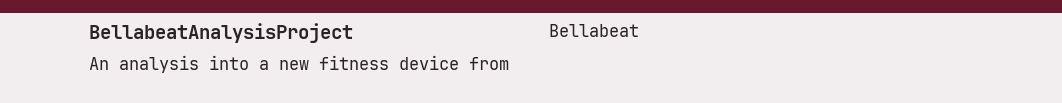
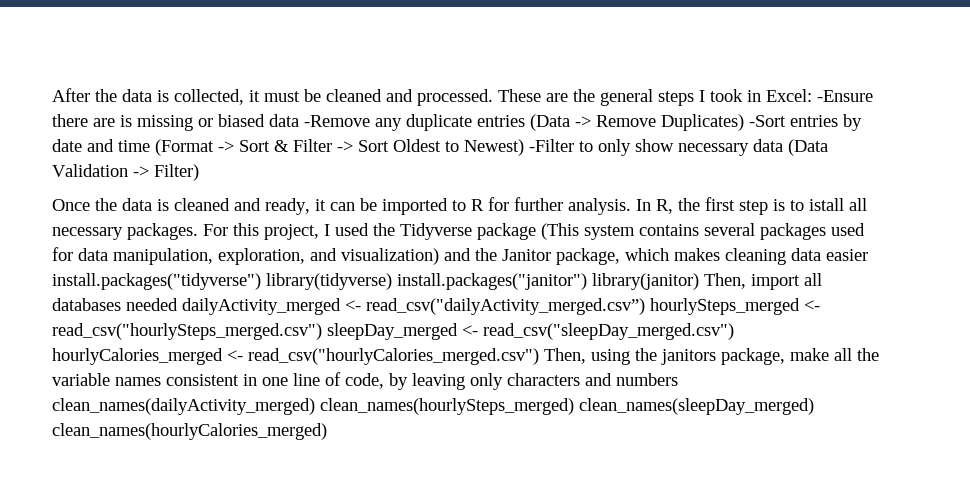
- BellabeatAnalysisProject
- An analysis into a new fitness device from Bellabeat
+ After the data is collected, it must be cleaned and processed. These are the general steps I took in Excel: -Ensure there are is missing or biased data -Remove any duplicate entries (Data -> Remove Duplicates) -Sort entries by date and time (Format -> Sort & Filter -> Sort Oldest to Newest) -Filter to only show necessary data (Data Validation -> Filter)
+ Once the data is cleaned and ready, it can be imported to R for further analysis. In R, the first step is to istall all necessary packages. For this project, I used the Tidyverse package (This system contains several packages used for data manipulation, exploration, and visualization) and the Janitor package, which makes cleaning data easier install.packages("tidyverse") library(tidyverse) install.packages("janitor") library(janitor) Then, import all databases needed dailyActivity_merged <- read_csv("dailyActivity_merged.csv”) hourlySteps_merged <- read_csv("hourlySteps_merged.csv") sleepDay_merged <- read_csv("sleepDay_merged.csv") hourlyCalories_merged <- read_csv("hourlyCalories_merged.csv") Then, using the janitors package, make all the variable names consistent in one line of code, by leaving only characters and numbers clean_names(dailyActivity_merged) clean_names(hourlySteps_merged) clean_names(sleepDay_merged) clean_names(hourlyCalories_merged)

